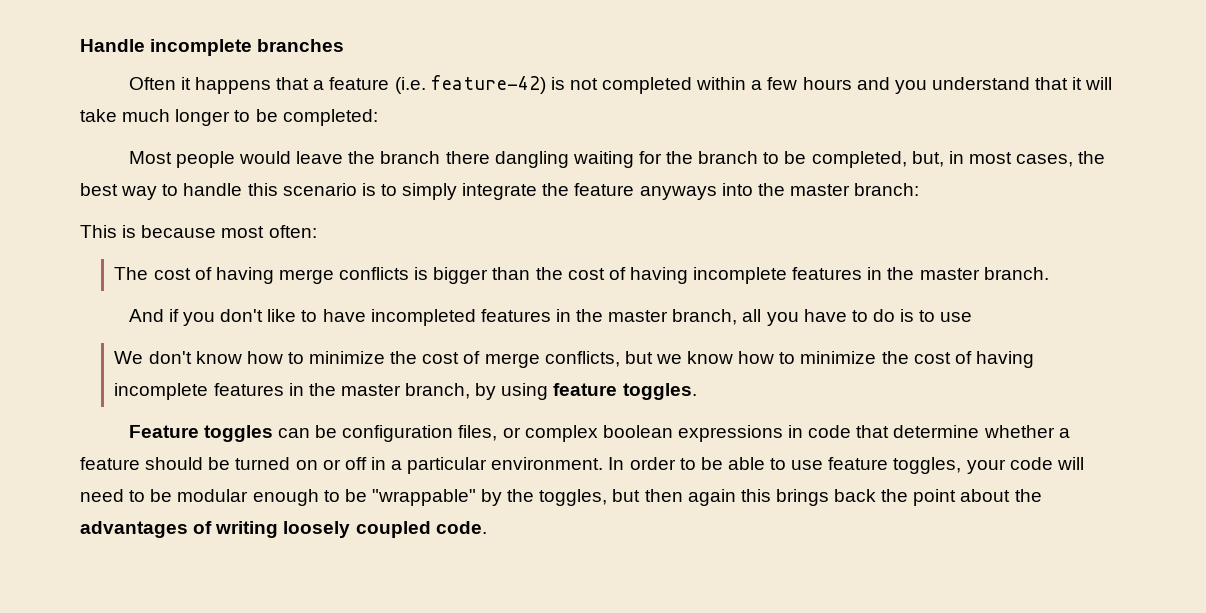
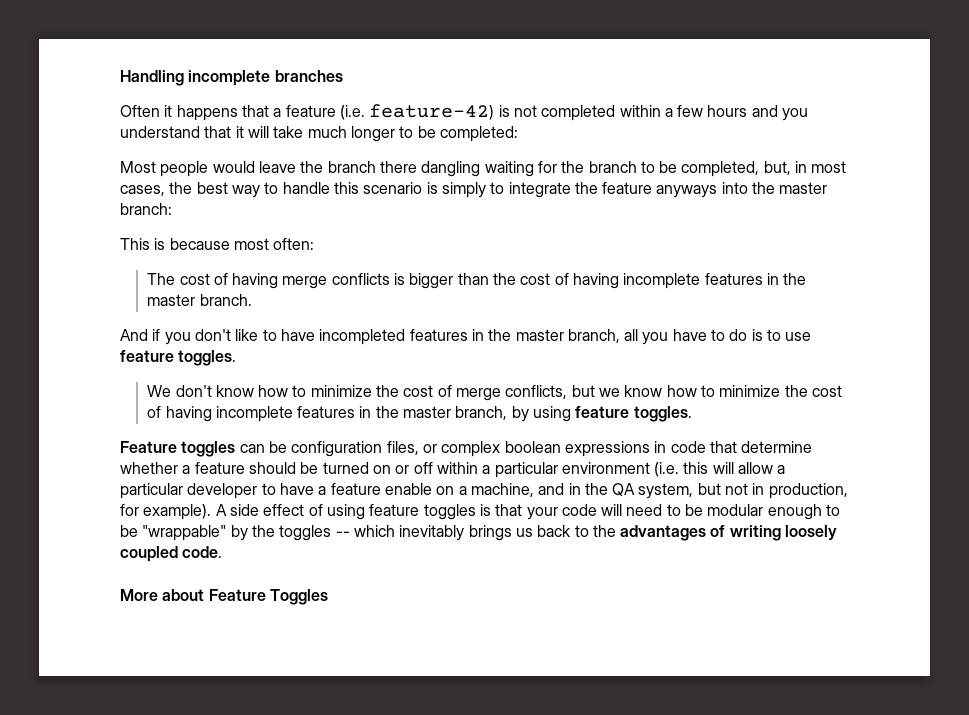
- Handle incomplete branches
+ Handling incomplete branches
- Most people would leave the branch there dangling waiting for the branch to be completed, but, in most cases, the best way to handle this scenario is to simply integrate the feature anyways into the master branch:
+ Most people would leave the branch there dangling waiting for the branch to be completed, but, in most cases, the best way to handle this scenario is simply to integrate the feature anyways into the master branch:
- And if you don't like to have incompleted features in the master branch, all you have to do is to use
+ And if you don't like to have incompleted features in the master branch, all you have to do is to use feature toggles.
- Feature toggles can be configuration files, or complex boolean expressions in code that determine whether a feature should be turned on or off in a particular environment. In order to be able to use feature toggles, your code will need to be modular enough to be "wrappable" by the toggles, but then again this brings back the point about the advantages of writing loosely coupled code.
+ Feature toggles can be configuration files, or complex boolean expressions in code that determine whether a feature should be turned on or off within a particular environment (i.e. this will allow a particular developer to have a feature enable on a machine, and in the QA system, but not in production, for example). A side effect of using feature toggles is that your code will need to be modular enough to be "wrappable" by the toggles -- which inevitably brings us back to the advantages of writing loosely coupled code.
+ More about Feature Toggles

